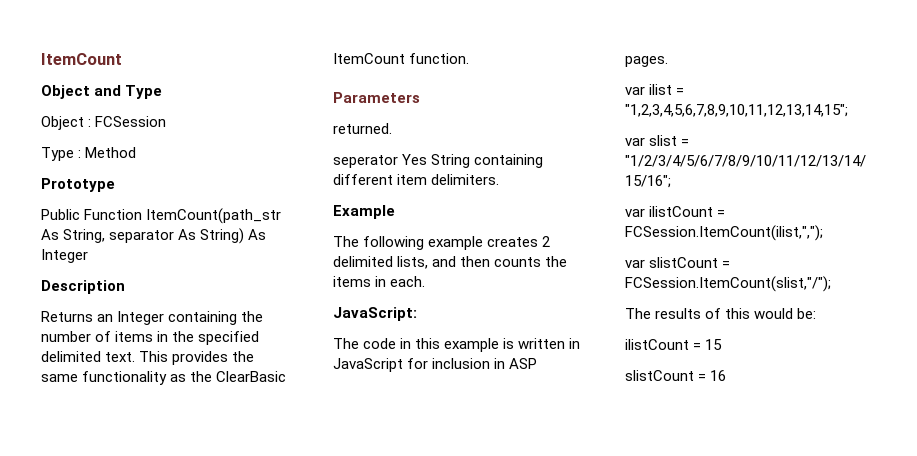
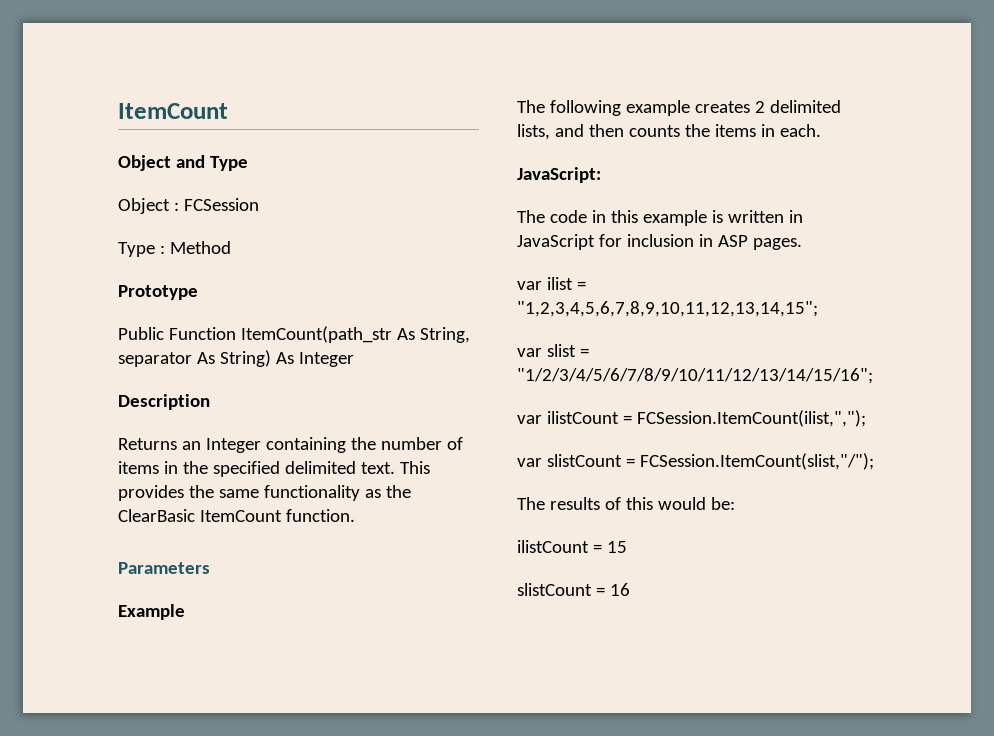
- returned.
- seperator Yes String containing different item delimiters.

